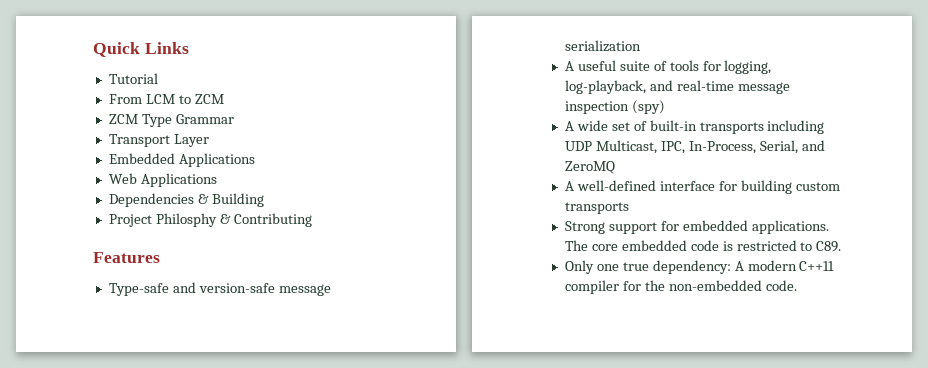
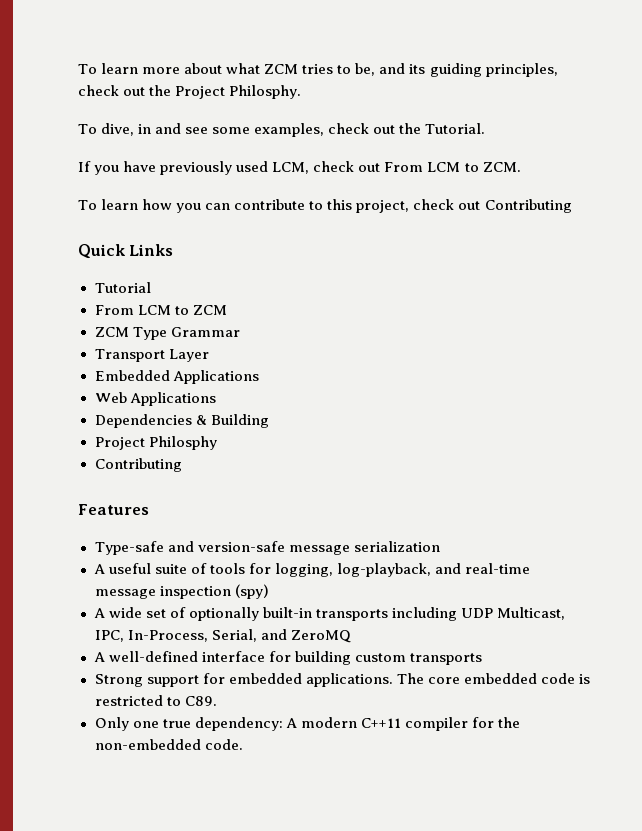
+ To learn more about what ZCM tries to be, and its guiding principles, check out the Project Philosphy.
+ To dive, in and see some examples, check out the Tutorial.
+ If you have previously used LCM, check out From LCM to ZCM.
+ To learn how you can contribute to this project, check out Contributing
- Project Philosphy & Contributing
+ Project Philosphy
+ Contributing
- A wide set of built-in transports including UDP Multicast, IPC, In-Process, Serial, and ZeroMQ
+ A wide set of optionally built-in transports including UDP Multicast, IPC, In-Process, Serial, and ZeroMQ

